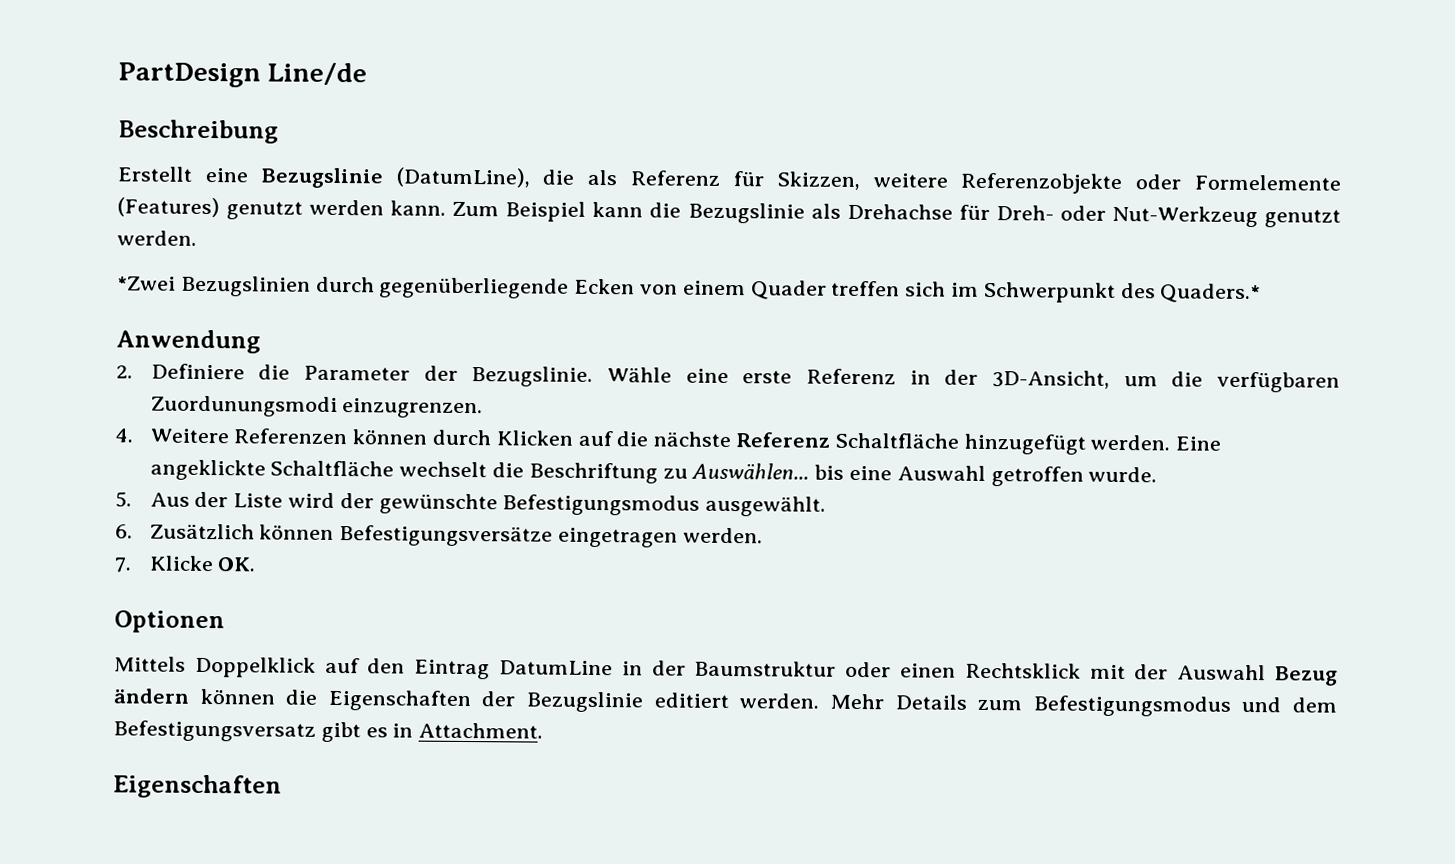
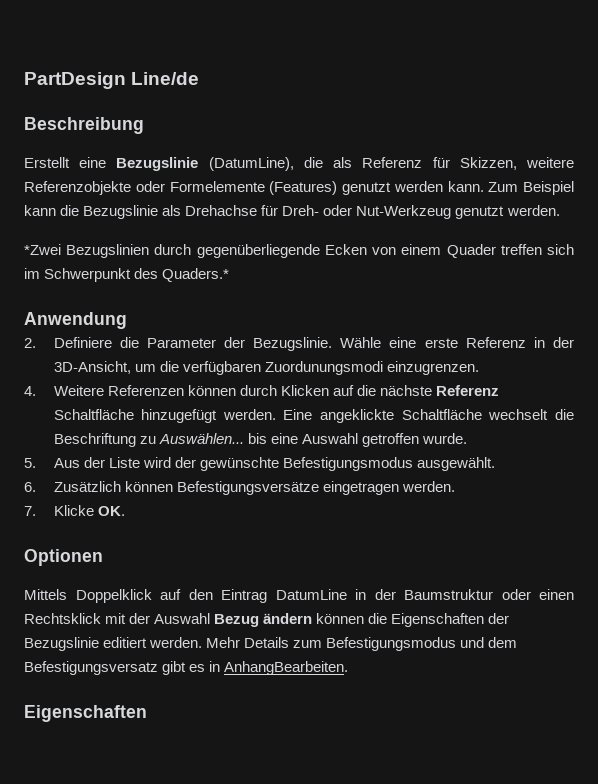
- Mehr Details zum Befestigungsmodus und dem Befestigungsversatz gibt es in Attachment.
+ Mehr Details zum Befestigungsmodus und dem Befestigungsversatz gibt es in AnhangBearbeiten.

